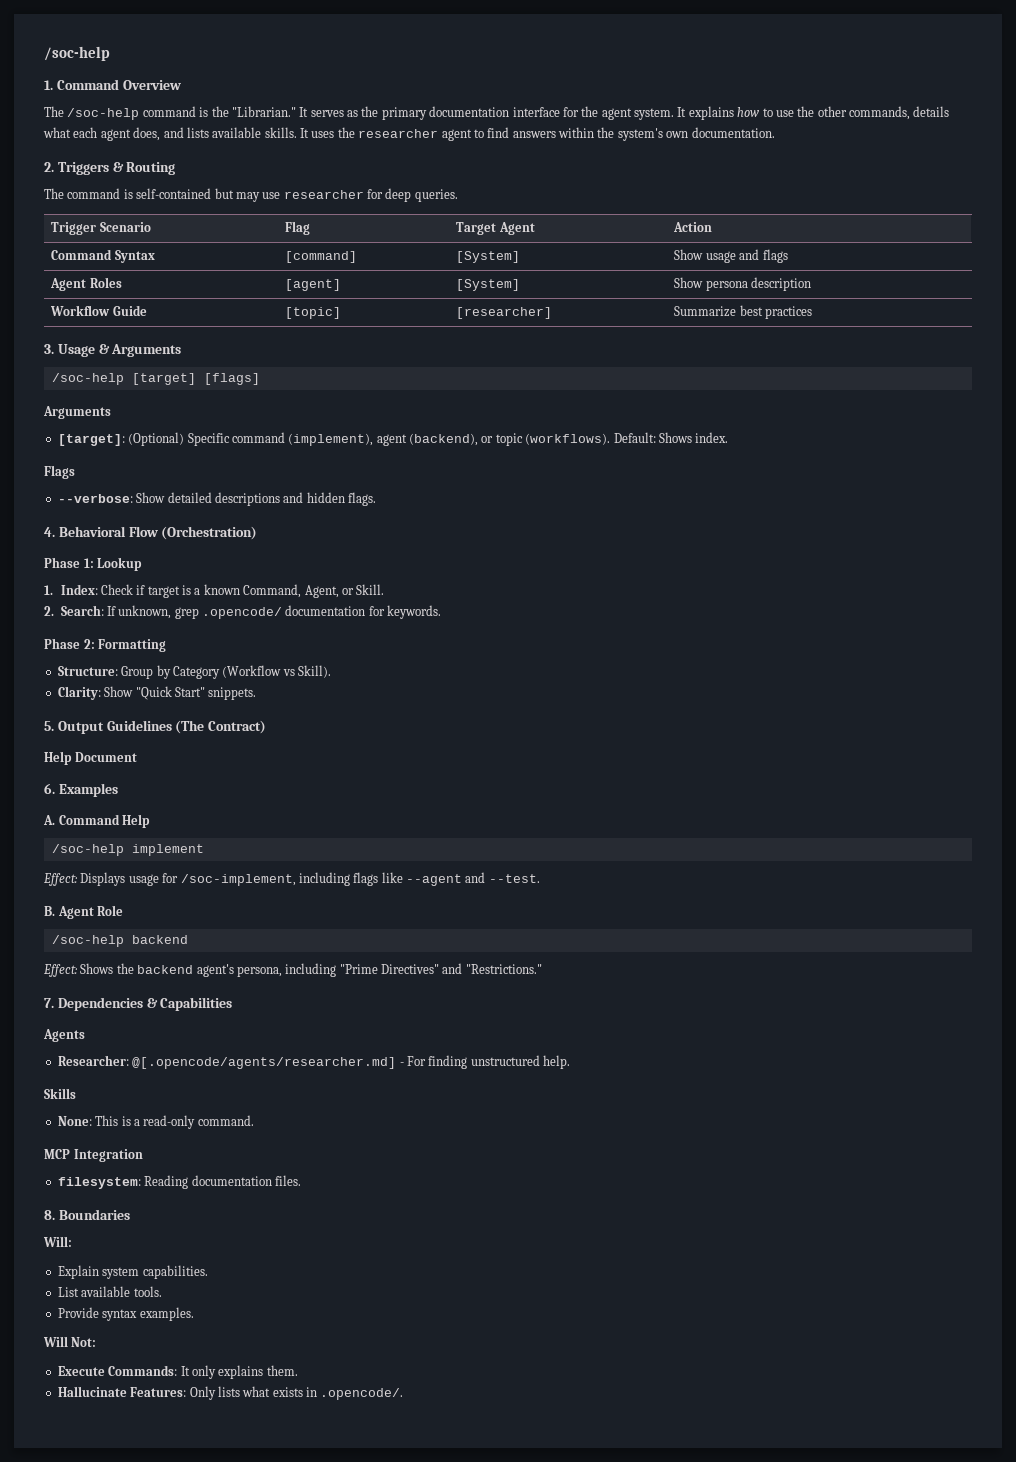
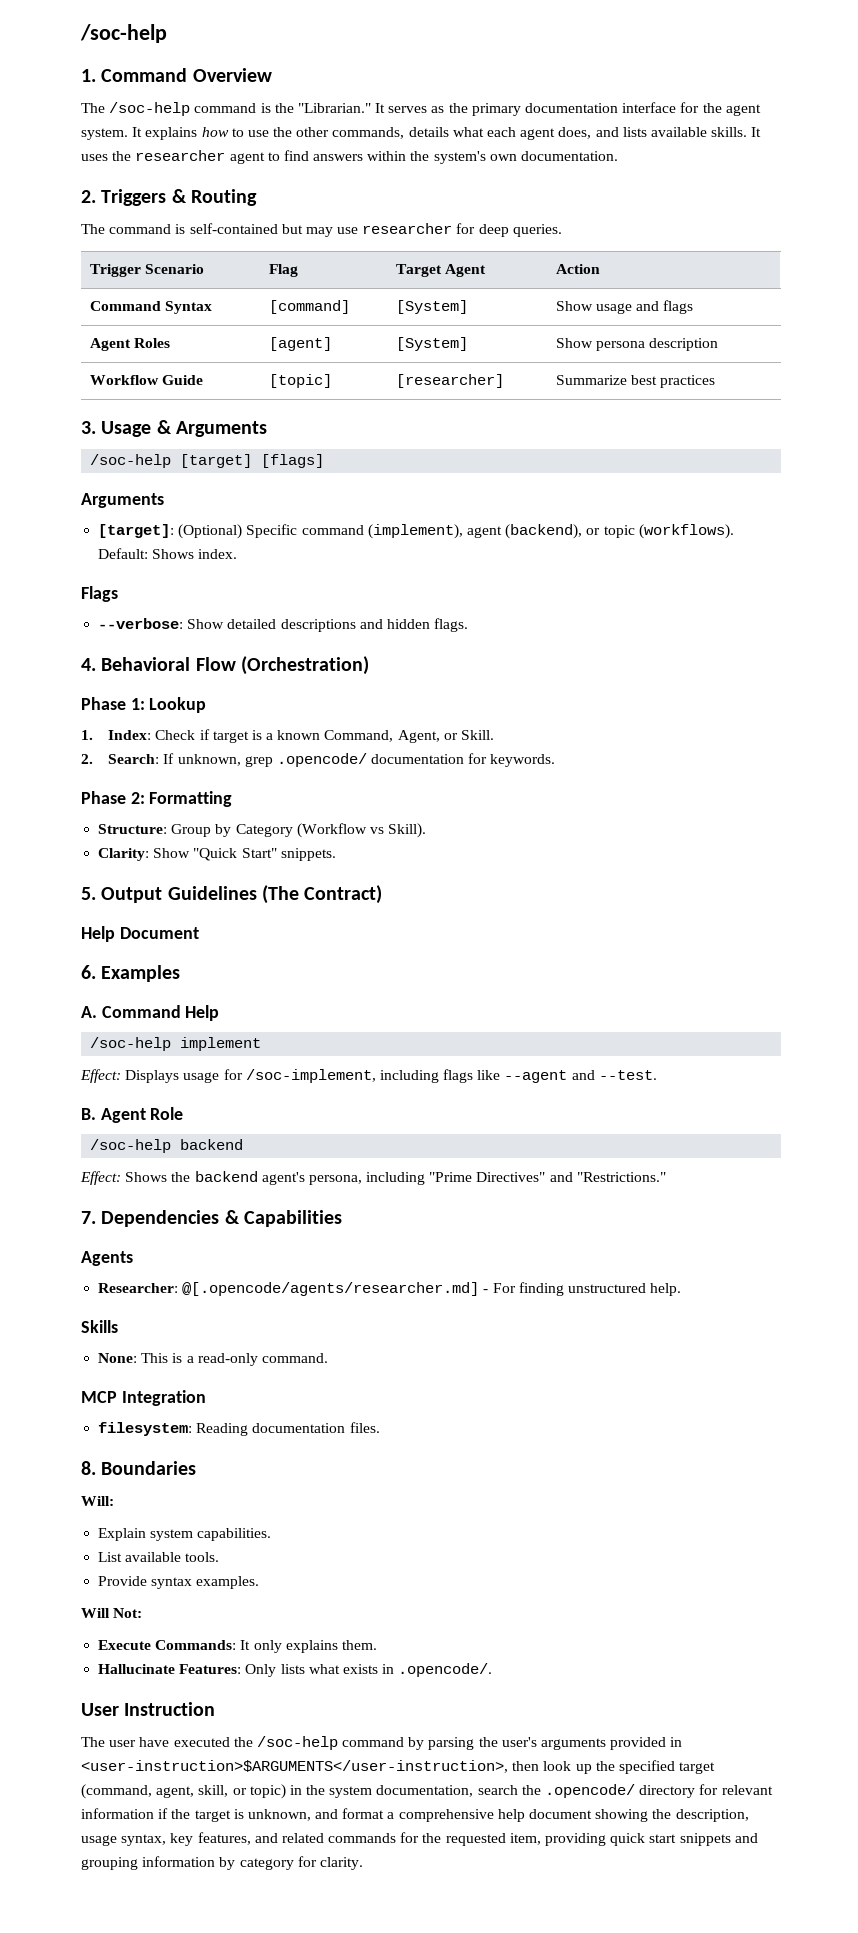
+ User Instruction
+ The user have executed the /soc-help command by parsing the user's arguments provided in <user-instruction>$ARGUMENTS</user-instruction>, then look up the specified target (command, agent, skill, or topic) in the system documentation, search the .opencode/ directory for relevant information if the target is unknown, and format a comprehensive help document showing the description, usage syntax, key features, and related commands for the requested item, providing quick start snippets and grouping information by category for clarity.

